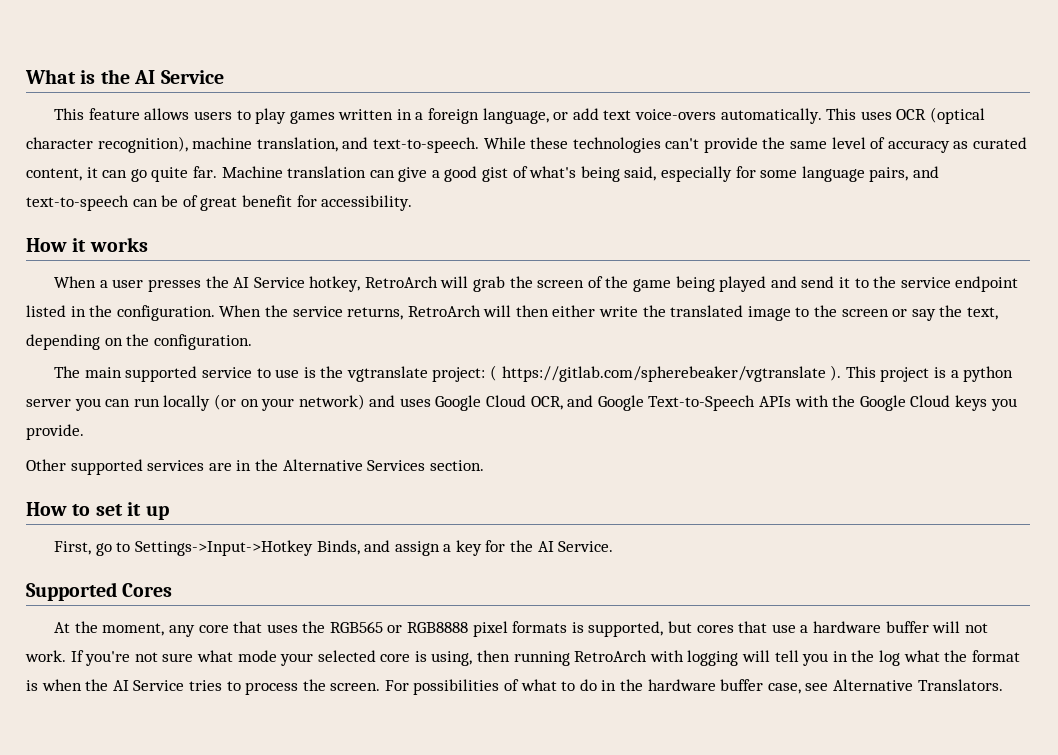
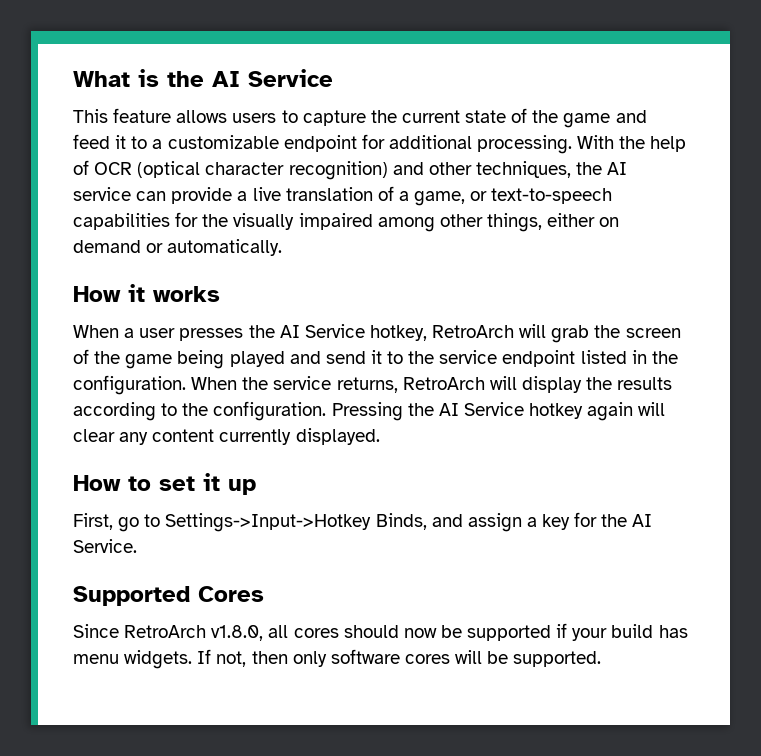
- This feature allows users to play games written in a foreign language, or add text voice-overs automatically. This uses OCR (optical character recognition), machine translation, and text-to-speech. While these technologies can't provide the same level of accuracy as curated content, it can go quite far. Machine translation can give a good gist of what's being said, especially for some language pairs, and text-to-speech can be of great benefit for accessibility.
+ This feature allows users to capture the current state of the game and feed it to a customizable endpoint for additional processing. With the help of OCR (optical character recognition) and other techniques, the AI service can provide a live translation of a game, or text-to-speech capabilities for the visually impaired among other things, either on demand or automatically.
- When the service returns, RetroArch will then either write the translated image to the screen or say the text, depending on the configuration.
- The main supported service to use is the vgtranslate project: ( https://gitlab.com/spherebeaker/vgtranslate ). This project is a python server you can run locally (or on your network) and uses Google Cloud OCR, and Google Text-to-Speech APIs with the Google Cloud keys you provide.
- Other supported services are in the Alternative Services section.
+ When the service returns, RetroArch will display the results according to the configuration. Pressing the AI Service hotkey again will clear any content currently displayed.
- At the moment, any core that uses the RGB565 or RGB8888 pixel formats is supported, but cores that use a hardware buffer will not work. If you're not sure what mode your selected core is using, then running RetroArch with logging will tell you in the log what the format is when the AI Service tries to process the screen. For possibilities of what to do in the hardware buffer case, see Alternative Translators.
+ Since RetroArch v1.8.0, all cores should now be supported if your build has menu widgets. If not, then only software cores will be supported.

